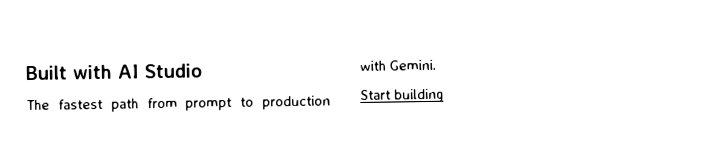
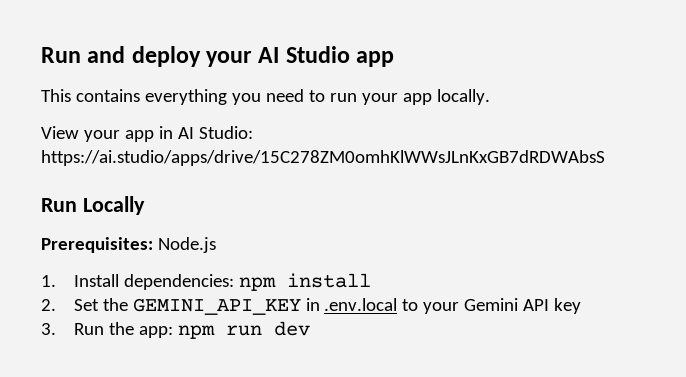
- Built with AI Studio
- The fastest path from prompt to production with Gemini.
- Start building
+ Run and deploy your AI Studio app
+ This contains everything you need to run your app locally.
+ View your app in AI Studio: https://ai.studio/apps/drive/15C278ZM0omhKlWWsJLnKxGB7dRDWAbsS
+ Run Locally
+ Prerequisites: Node.js
+ 1. Install dependencies: npm install
+ 2. Set the GEMINI_API_KEY in .env.local to your Gemini API key
+ 3. Run the app: npm run dev

